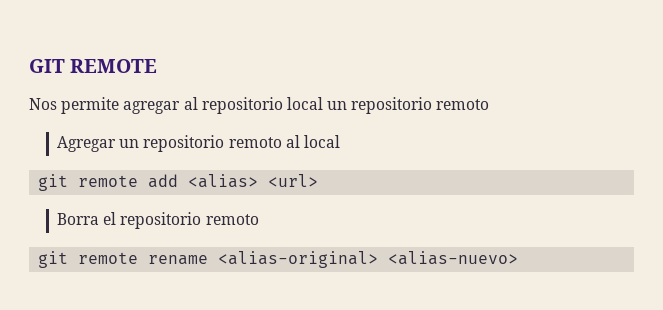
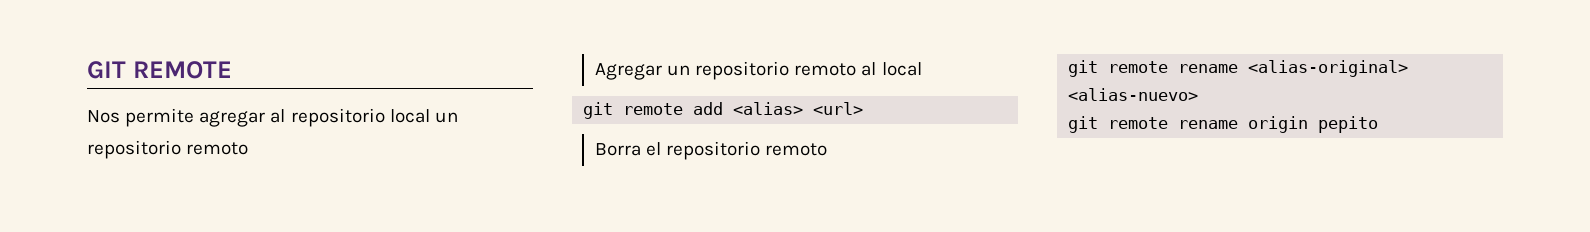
+ git remote rename origin pepito

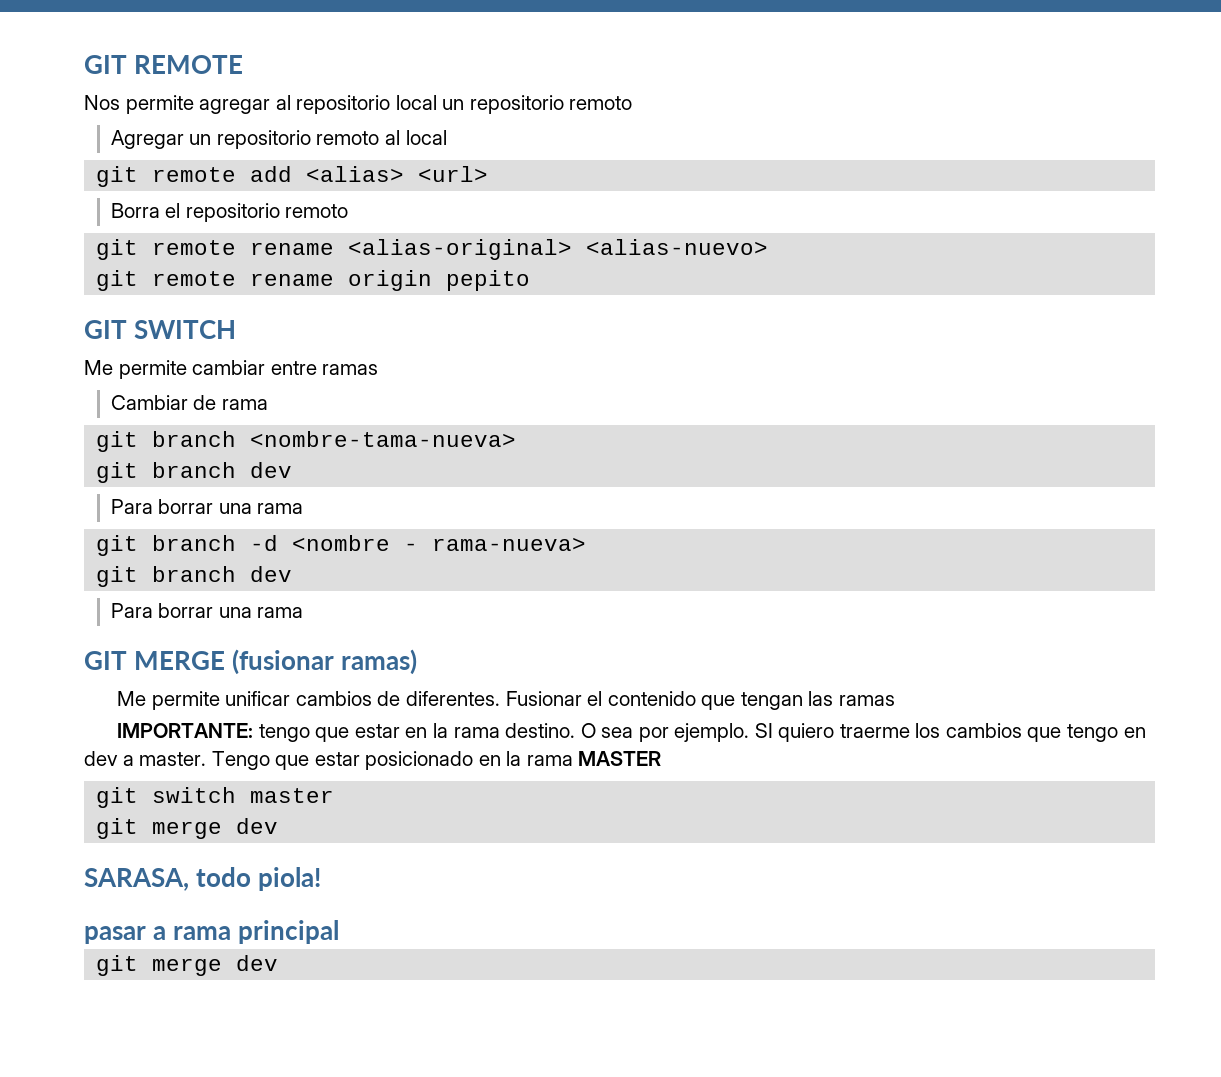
+ GIT SWITCH
+ Me permite cambiar entre ramas
+ Cambiar de rama
+ git branch <nombre-tama-nueva>
+ git branch dev
+ Para borrar una rama
+ git branch -d <nombre - rama-nueva>
+ git branch dev
+ Para borrar una rama
+ GIT MERGE (fusionar ramas)
+ Me permite unificar cambios de diferentes. Fusionar el contenido que tengan las ramas
+ IMPORTANTE: tengo que estar en la rama destino. O sea por ejemplo. SI quiero traerme los cambios que tengo en dev a master. Tengo que estar posicionado en la rama MASTER
+ git switch master
+ git merge dev
+ SARASA, todo piola!
+ pasar a rama principal
+ git merge dev

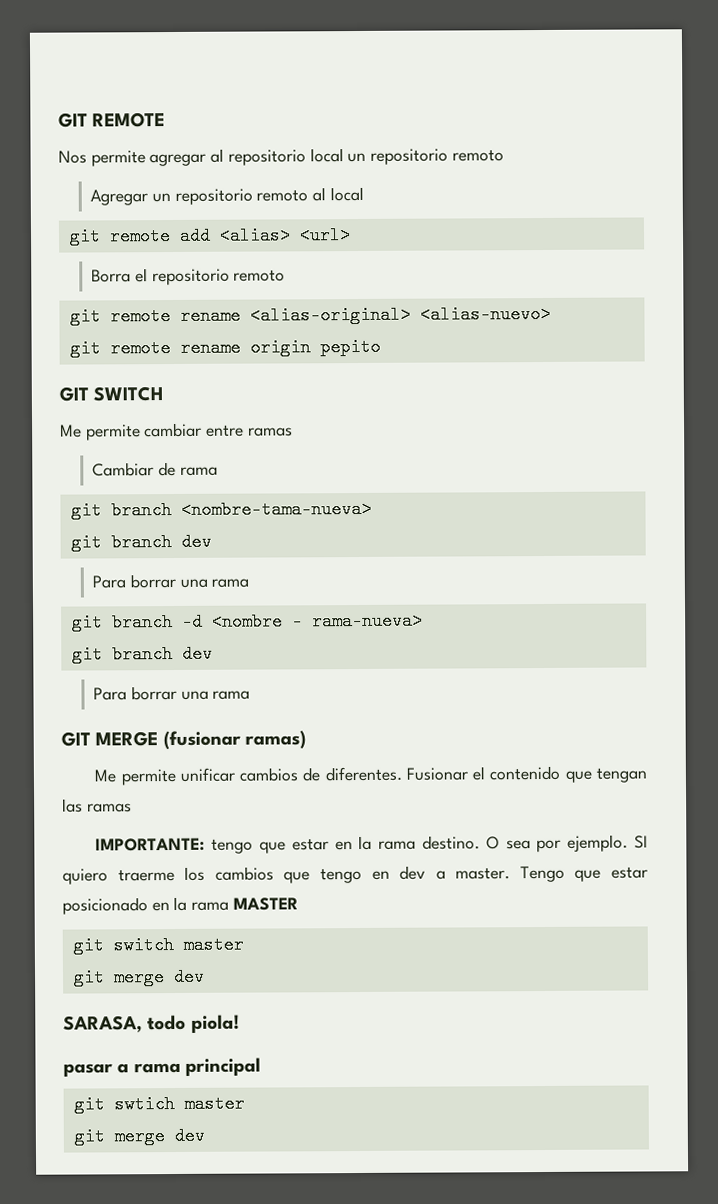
+ git swtich master

